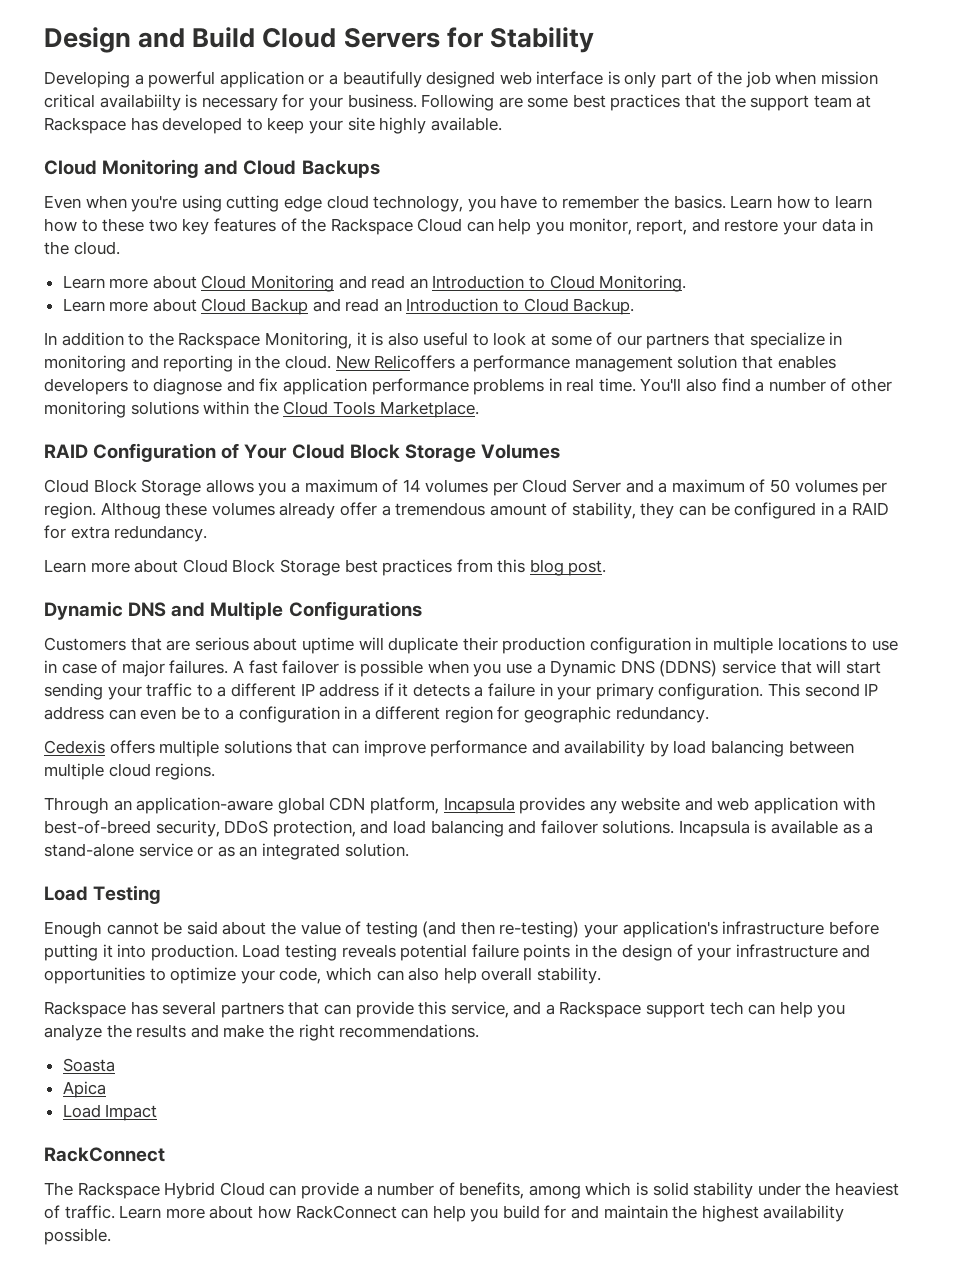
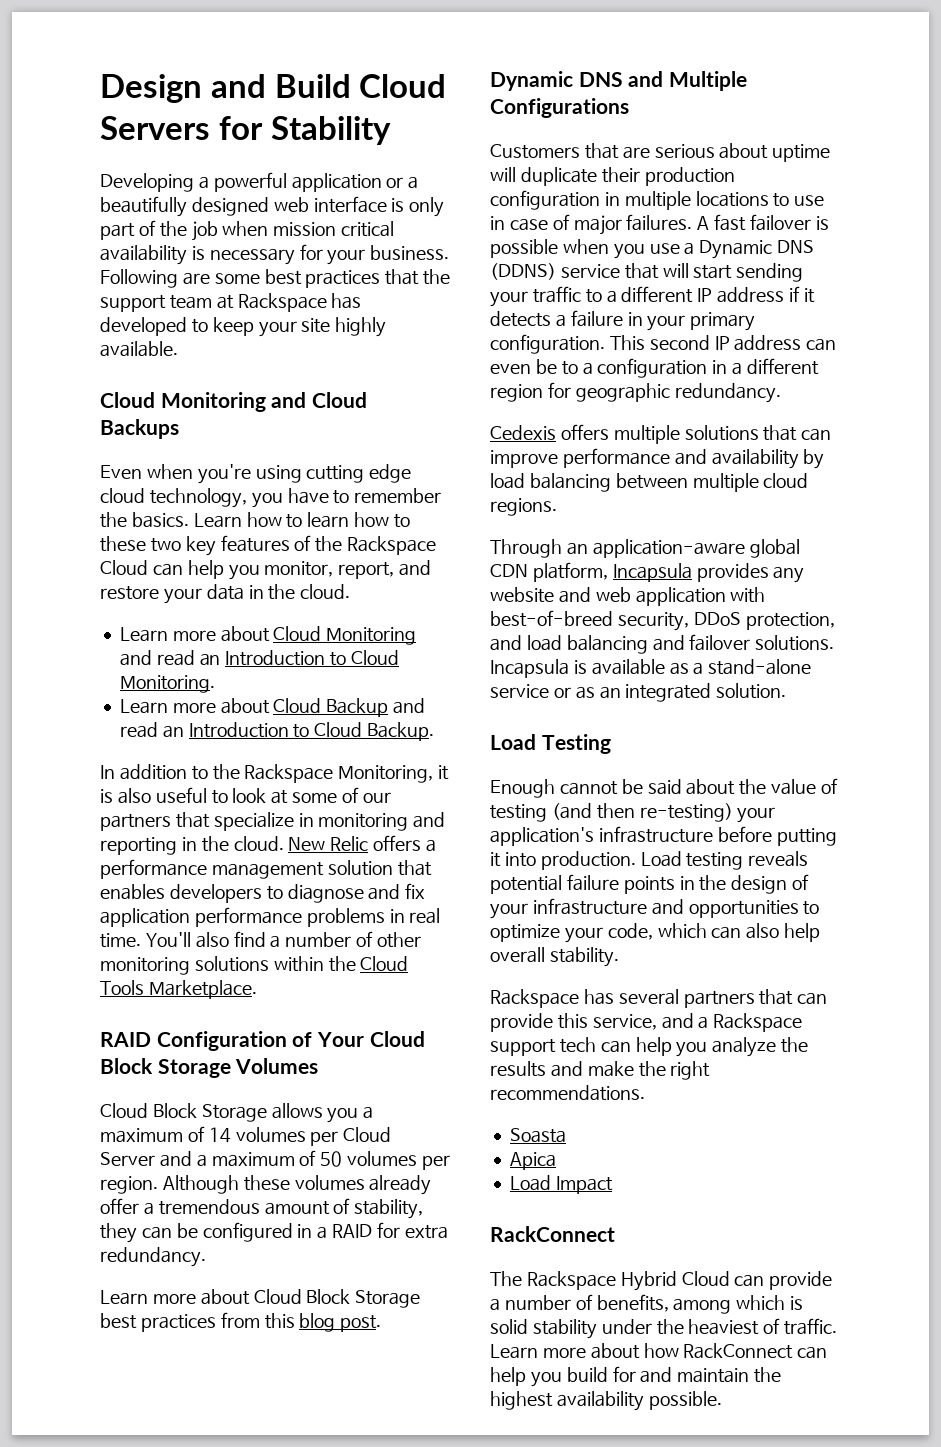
- Developing a powerful application or a beautifully designed web interface is only part of the job when mission critical availabiilty is necessary for your business.
+ Developing a powerful application or a beautifully designed web interface is only part of the job when mission critical availability is necessary for your business.
- New Relicoffers a performance management solution that enables developers to diagnose and fix application performance problems in real time.
+ New Relic offers a performance management solution that enables developers to diagnose and fix application performance problems in real time.
- Althoug these volumes already offer a tremendous amount of stability, they can be configured in a RAID for extra redundancy.
+ Although these volumes already offer a tremendous amount of stability, they can be configured in a RAID for extra redundancy.

